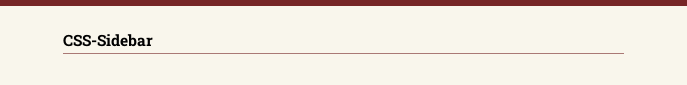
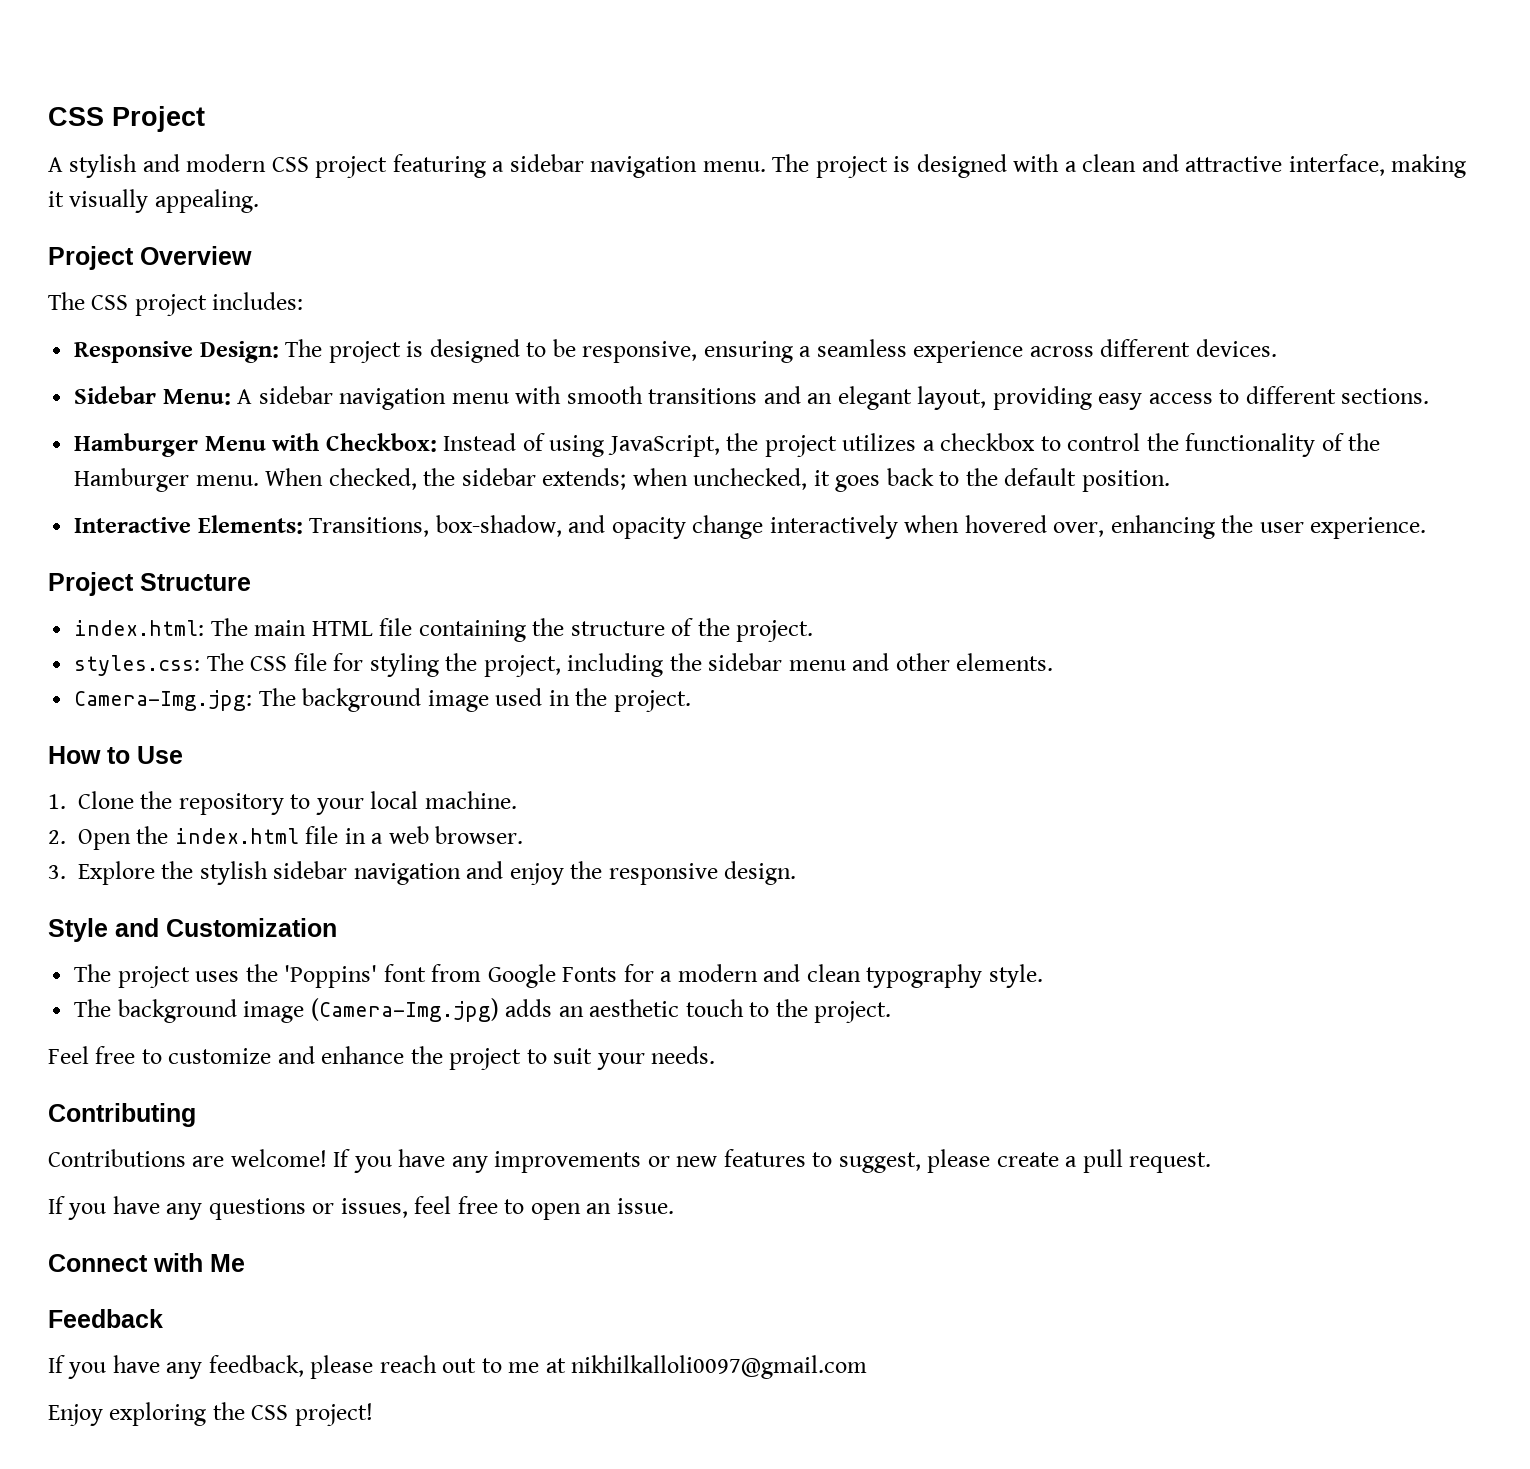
- CSS-Sidebar
+ CSS Project
+ A stylish and modern CSS project featuring a sidebar navigation menu. The project is designed with a clean and attractive interface, making it visually appealing.
+ Project Overview
+ The CSS project includes:
+ Responsive Design: The project is designed to be responsive, ensuring a seamless experience across different devices.
+ Sidebar Menu: A sidebar navigation menu with smooth transitions and an elegant layout, providing easy access to different sections.
+ Hamburger Menu with Checkbox: Instead of using JavaScript, the project utilizes a checkbox to control the functionality of the Hamburger menu. When checked, the sidebar extends; when unchecked, it goes back to the default position.
+ Interactive Elements: Transitions, box-shadow, and opacity change interactively when hovered over, enhancing the user experience.
+ Project Structure
+ index.html: The main HTML file containing the structure of the project.
+ styles.css: The CSS file for styling the project, including the sidebar menu and other elements.
+ Camera-Img.jpg: The background image used in the project.
+ How to Use
+ 1. Clone the repository to your local machine.
+ 2. Open the index.html file in a web browser.
+ 3. Explore the stylish sidebar navigation and enjoy the responsive design.
+ Style and Customization
+ The project uses the 'Poppins' font from Google Fonts for a modern and clean typography style.
+ The background image (Camera-Img.jpg) adds an aesthetic touch to the project.
+ Feel free to customize and enhance the project to suit your needs.
+ Contributing
+ Contributions are welcome! If you have any improvements or new features to suggest, please create a pull request.
+ If you have any questions or issues, feel free to open an issue.
+ Connect with Me
+ Feedback
+ If you have any feedback, please reach out to me at nikhilkalloli0097@gmail.com
+ Enjoy exploring the CSS project!

